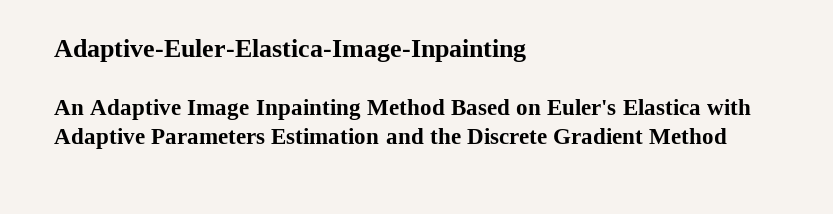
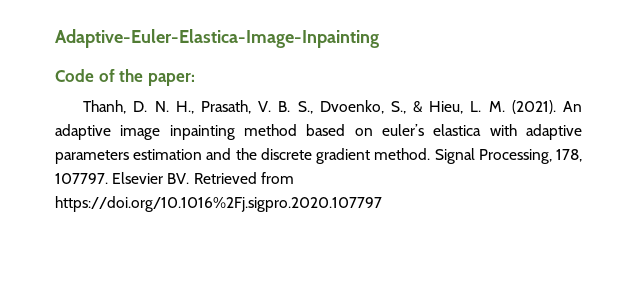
- An Adaptive Image Inpainting Method Based on Euler's Elastica with Adaptive Parameters Estimation and the Discrete Gradient Method
+ Code of the paper:
+ Thanh, D. N. H., Prasath, V. B. S., Dvoenko, S., & Hieu, L. M. (2021). An adaptive image inpainting method based on euler’s elastica with adaptive parameters estimation and the discrete gradient method. Signal Processing, 178, 107797. Elsevier BV. Retrieved from https://doi.org/10.1016%2Fj.sigpro.2020.107797

